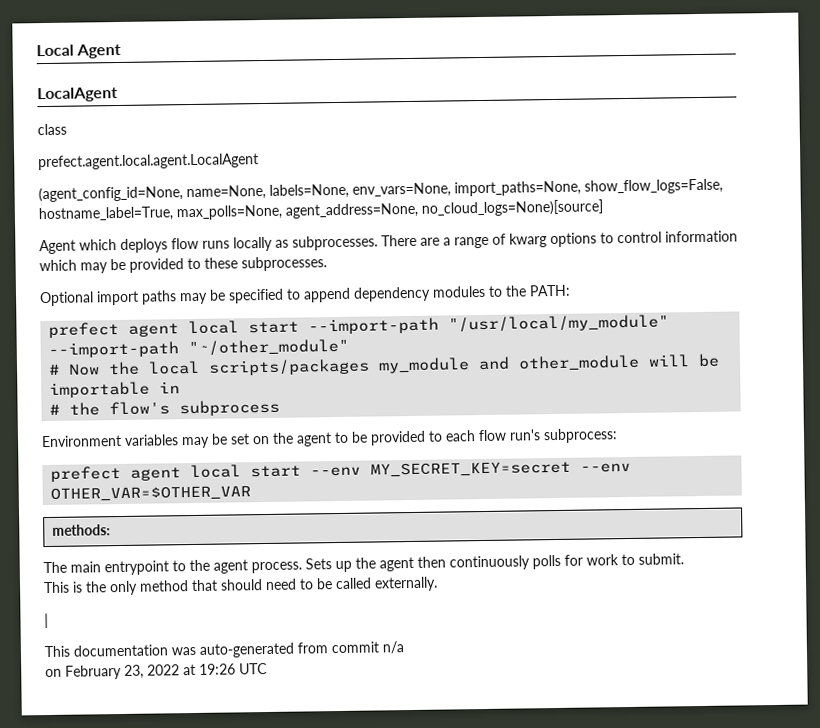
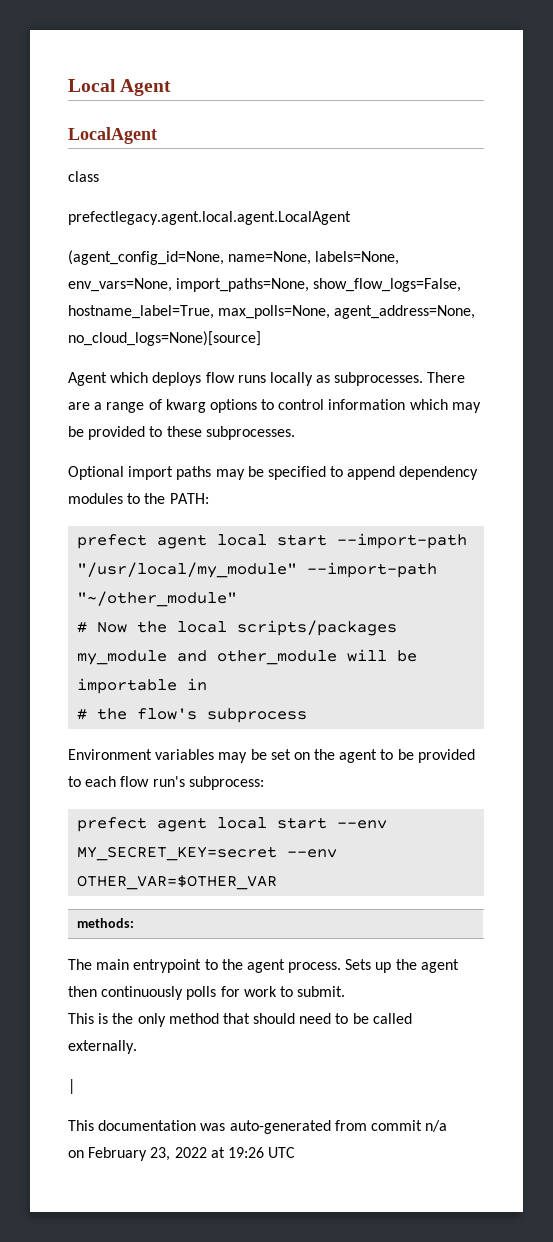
- prefect.agent.local.agent.LocalAgent
+ prefectlegacy.agent.local.agent.LocalAgent

